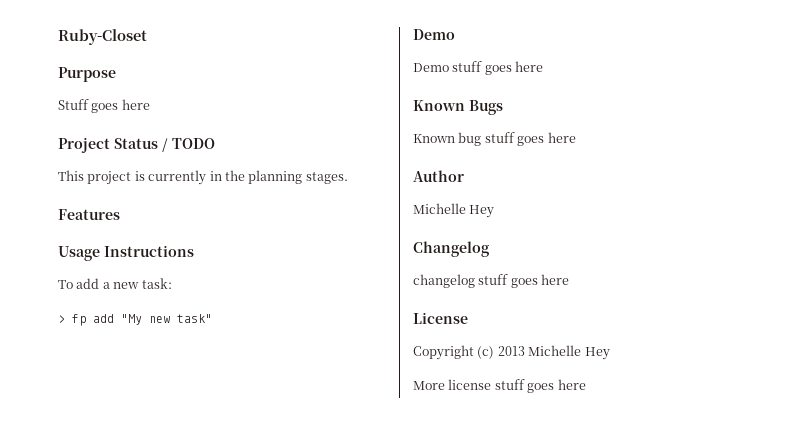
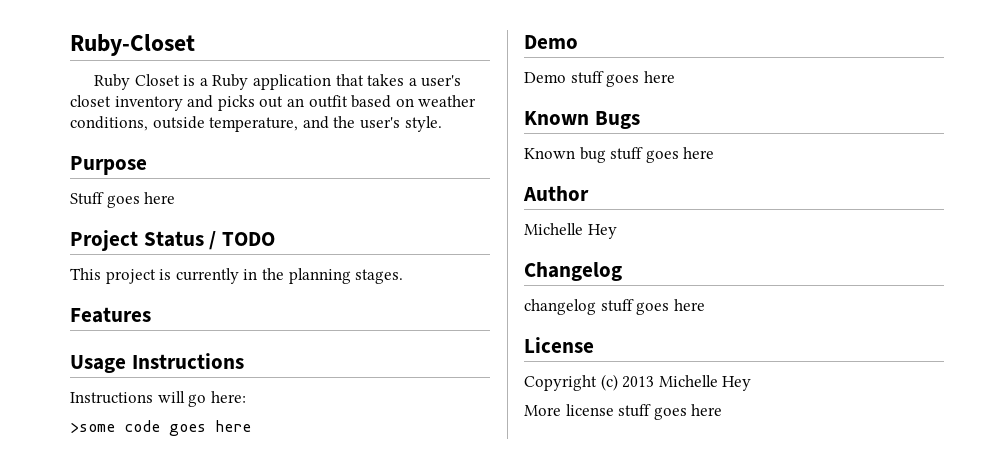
+ Ruby Closet is a Ruby application that takes a user's closet inventory and picks out an outfit based on weather conditions, outside temperature, and the user's style.
- To add a new task:
- > fp add "My new task"
+ Instructions will go here:
+ >some code goes here

